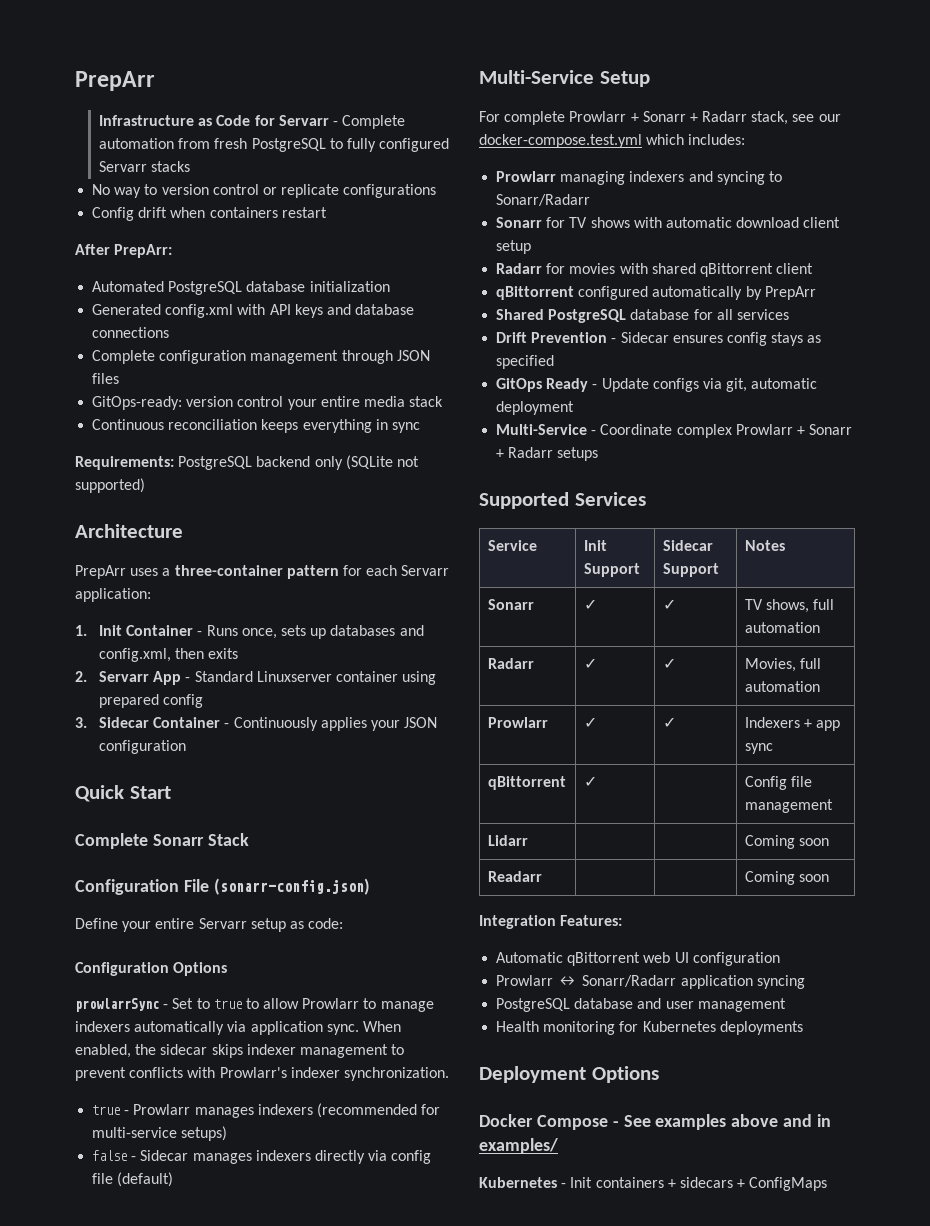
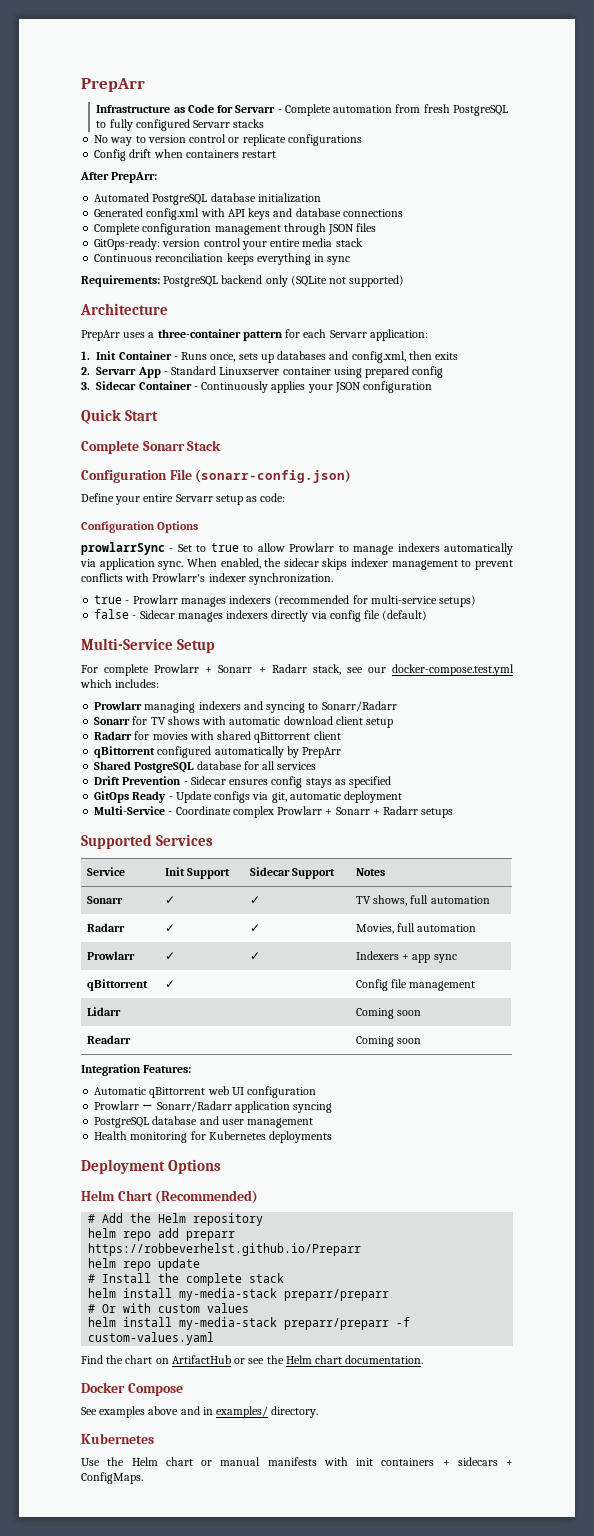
+ Helm Chart (Recommended)
+ # Add the Helm repository
+ helm repo add preparr https://robbeverhelst.github.io/Preparr
+ helm repo update
+ # Install the complete stack
+ helm install my-media-stack preparr/preparr
+ # Or with custom values
+ helm install my-media-stack preparr/preparr -f custom-values.yaml
+ Find the chart on ArtifactHub or see the Helm chart documentation.
- Docker Compose - See examples above and in examples/
- Kubernetes - Init containers + sidecars + ConfigMaps
+ Docker Compose
+ See examples above and in examples/ directory.
+ Kubernetes
+ Use the Helm chart or manual manifests with init containers + sidecars + ConfigMaps.

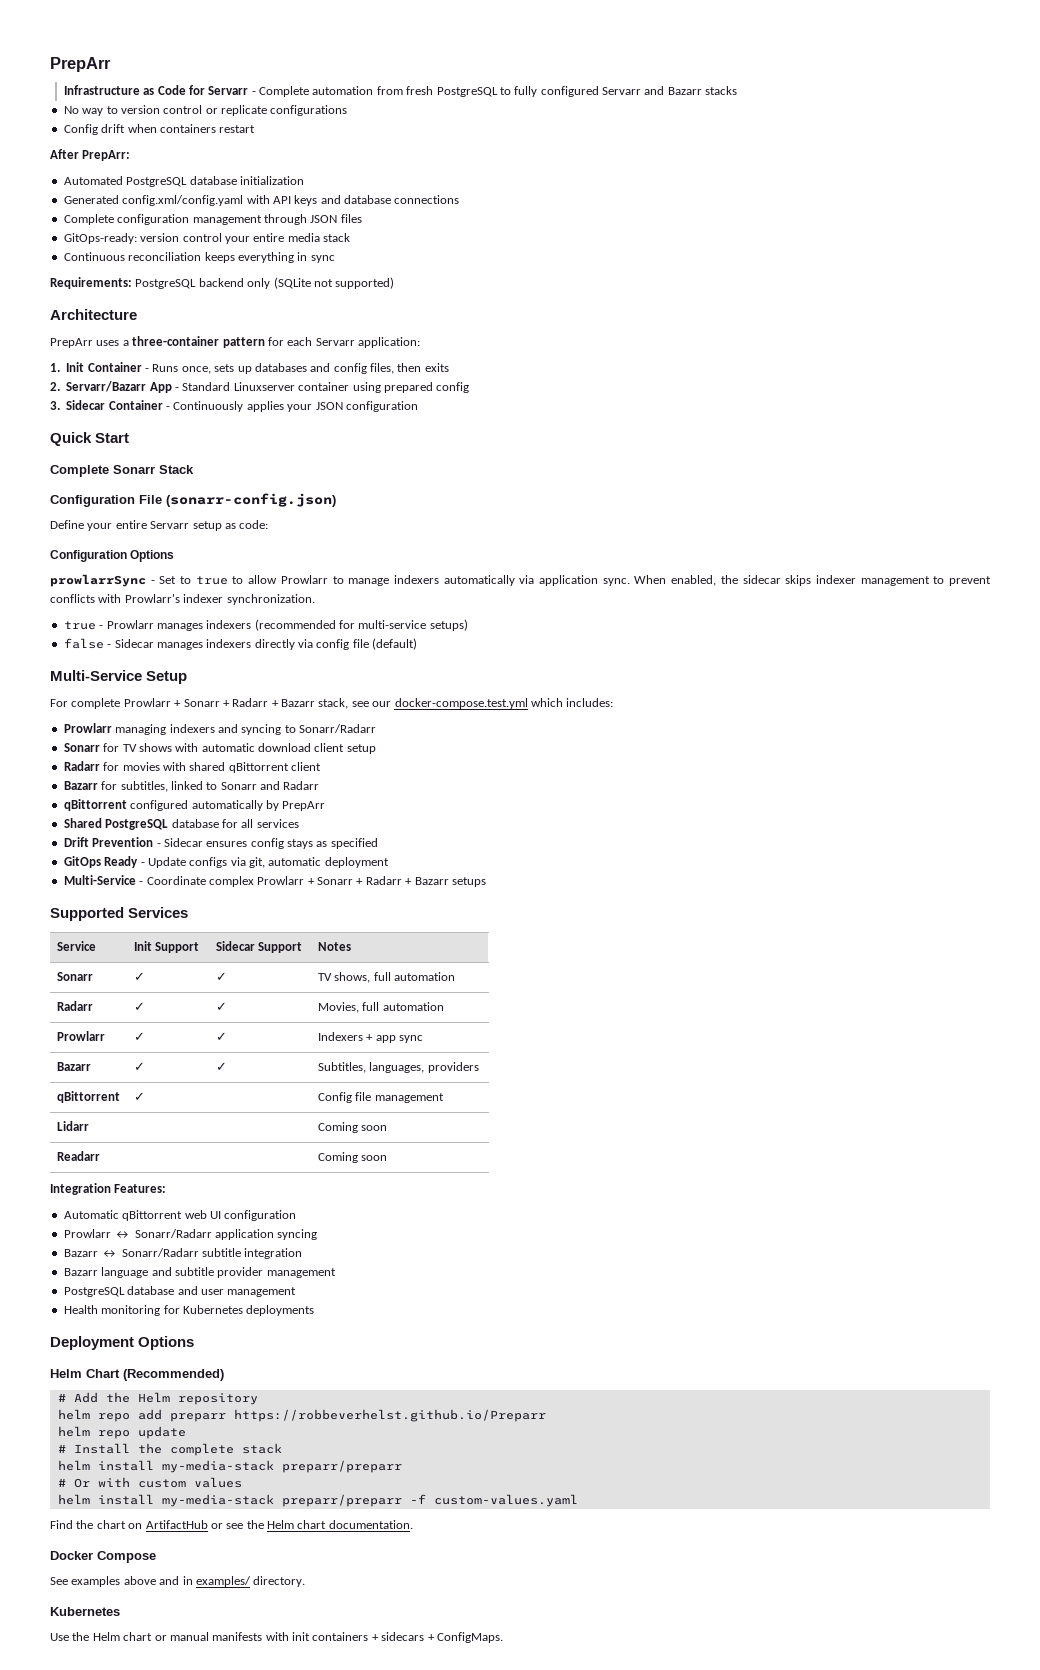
- Infrastructure as Code for Servarr - Complete automation from fresh PostgreSQL to fully configured Servarr stacks
+ Infrastructure as Code for Servarr - Complete automation from fresh PostgreSQL to fully configured Servarr and Bazarr stacks
- Generated config.xml with API keys and database connections
+ Generated config.xml/config.yaml with API keys and database connections
- 1. Init Container - Runs once, sets up databases and config.xml, then exits
+ 1. Init Container - Runs once, sets up databases and config files, then exits
- 2. Servarr App - Standard Linuxserver container using prepared config
+ 2. Servarr/Bazarr App - Standard Linuxserver container using prepared config
- For complete Prowlarr + Sonarr + Radarr stack, see our docker-compose.test.yml which includes:
+ For complete Prowlarr + Sonarr + Radarr + Bazarr stack, see our docker-compose.test.yml which includes:
+ Bazarr for subtitles, linked to Sonarr and Radarr
- Multi-Service - Coordinate complex Prowlarr + Sonarr + Radarr setups
+ Multi-Service - Coordinate complex Prowlarr + Sonarr + Radarr + Bazarr setups
+ Bazarr | ✓ | ✓ | Subtitles, languages, providers
+ Bazarr ↔ Sonarr/Radarr subtitle integration
+ Bazarr language and subtitle provider management

